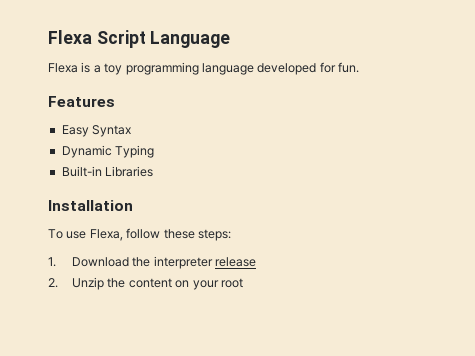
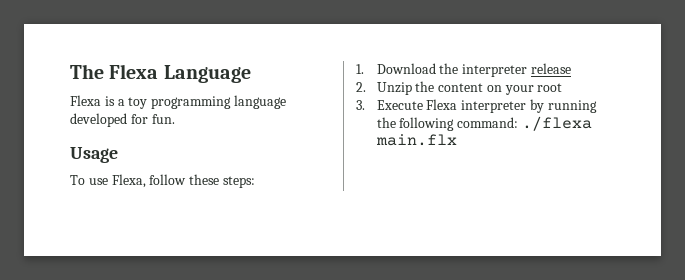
- Flexa Script Language
+ The Flexa Language
- Features
- Easy Syntax
- Dynamic Typing
- Built-in Libraries
- Installation
+ Usage
+ 3. Execute Flexa interpreter by running the following command: ./flexa main.flx

